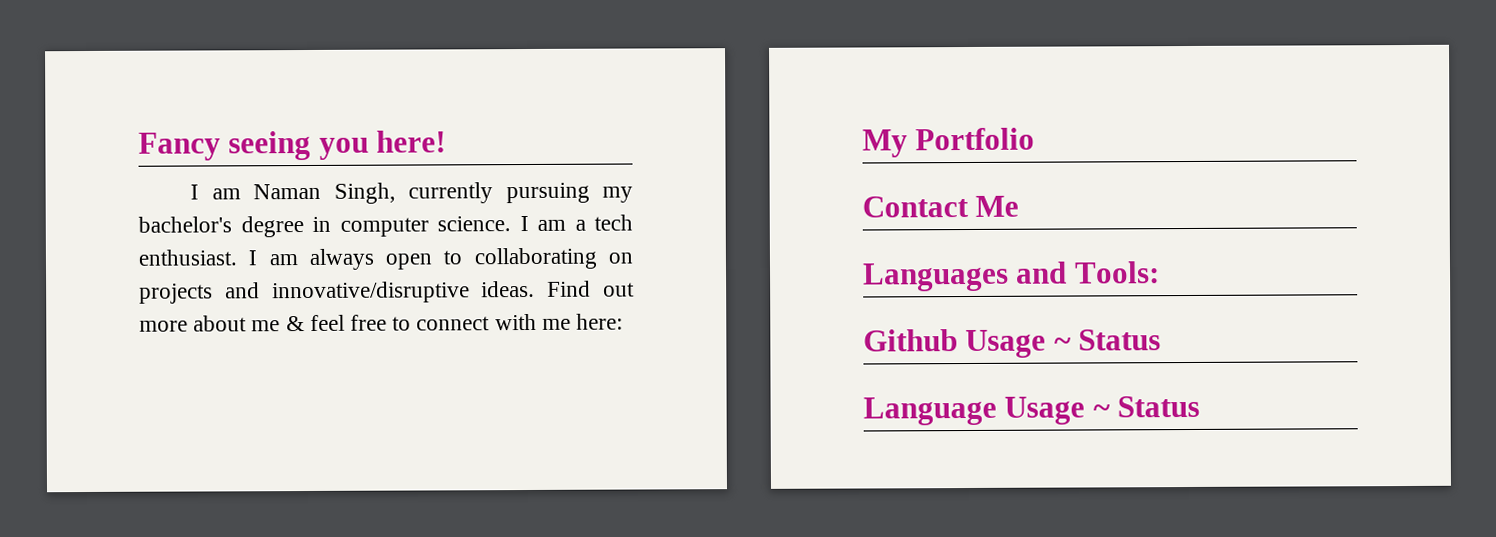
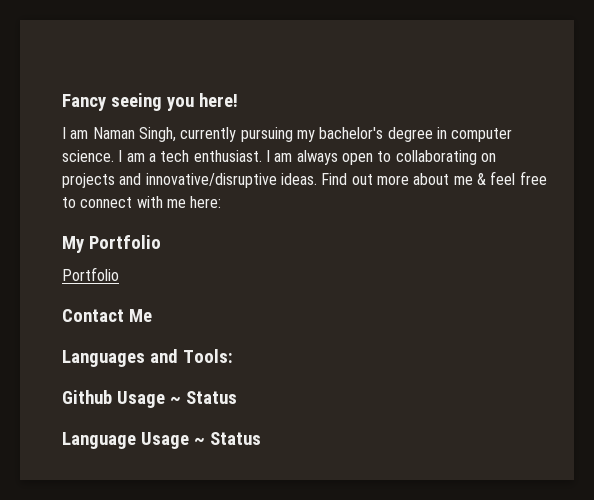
  My Portfolio
+ Portfolio

